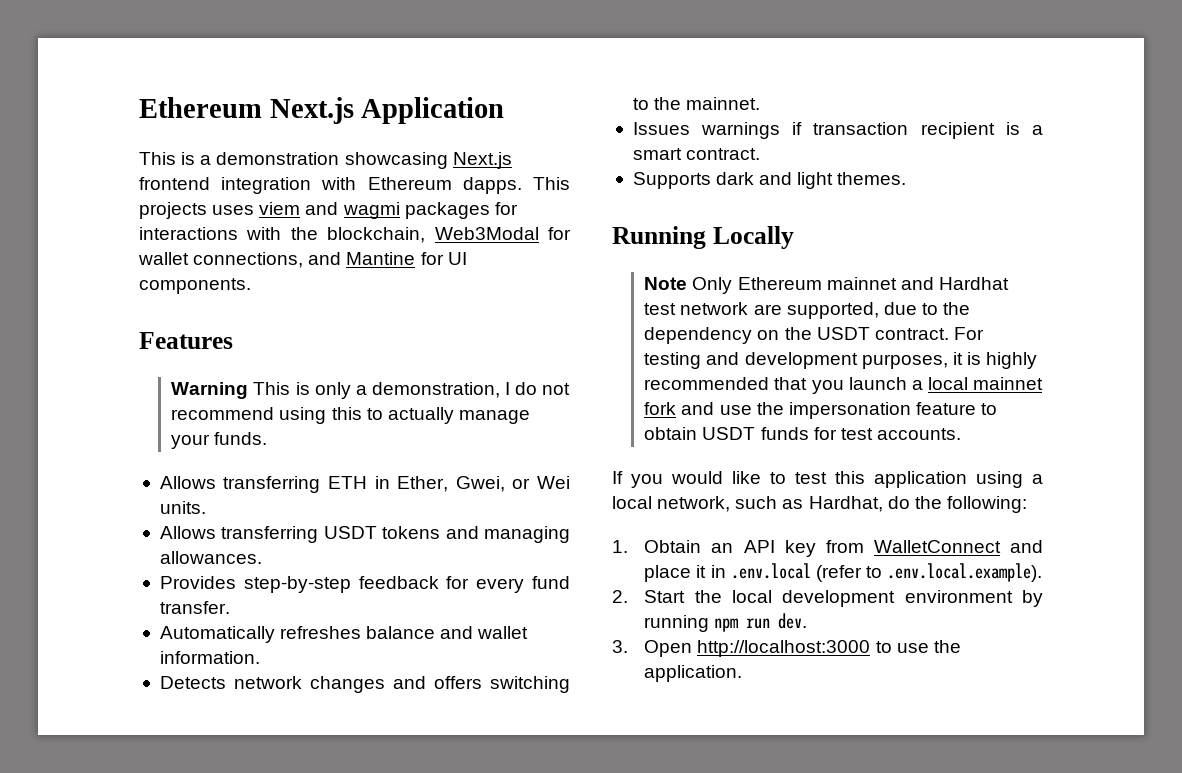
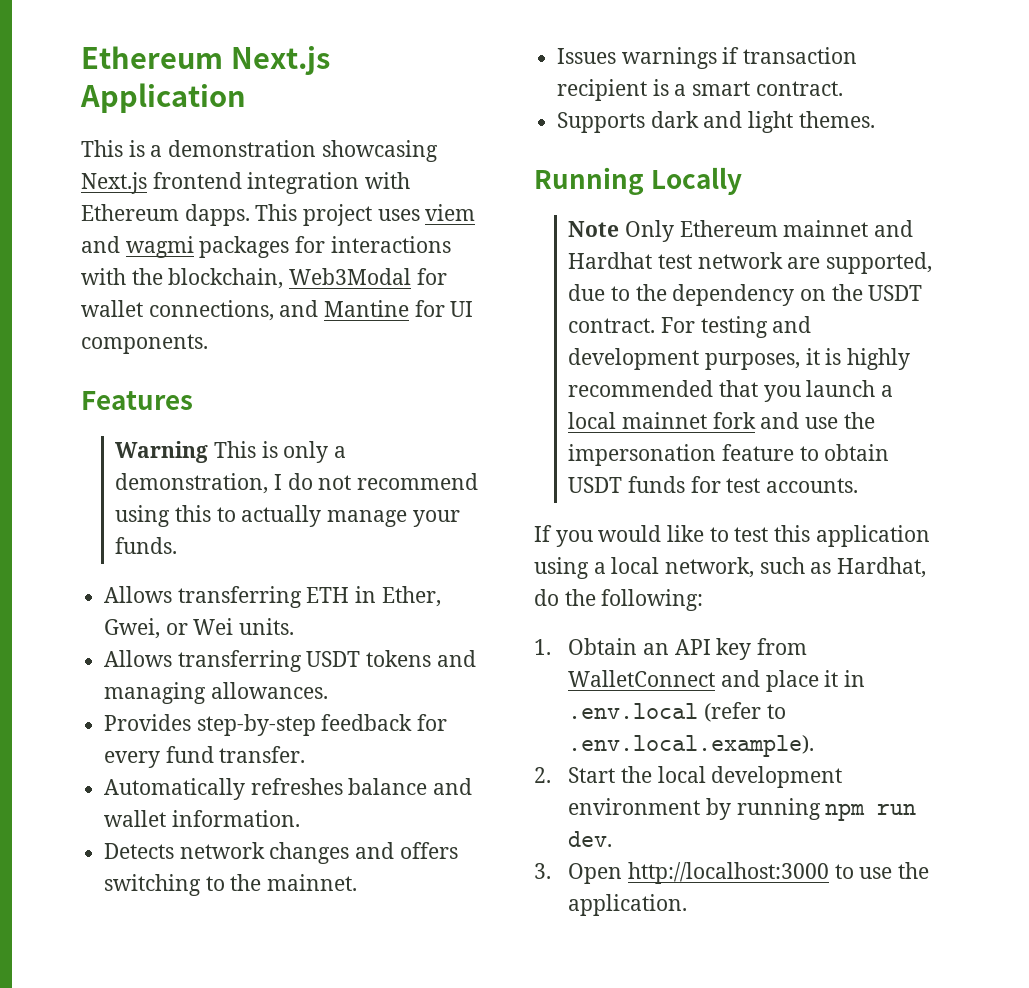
- This projects uses viem and wagmi packages for interactions with the blockchain, Web3Modal for wallet connections, and Mantine for UI components.
+ This project uses viem and wagmi packages for interactions with the blockchain, Web3Modal for wallet connections, and Mantine for UI components.

